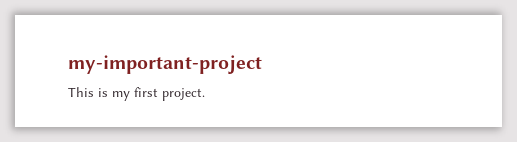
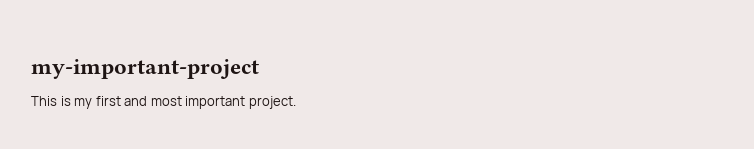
- This is my first project.
+ This is my first and most important project.

